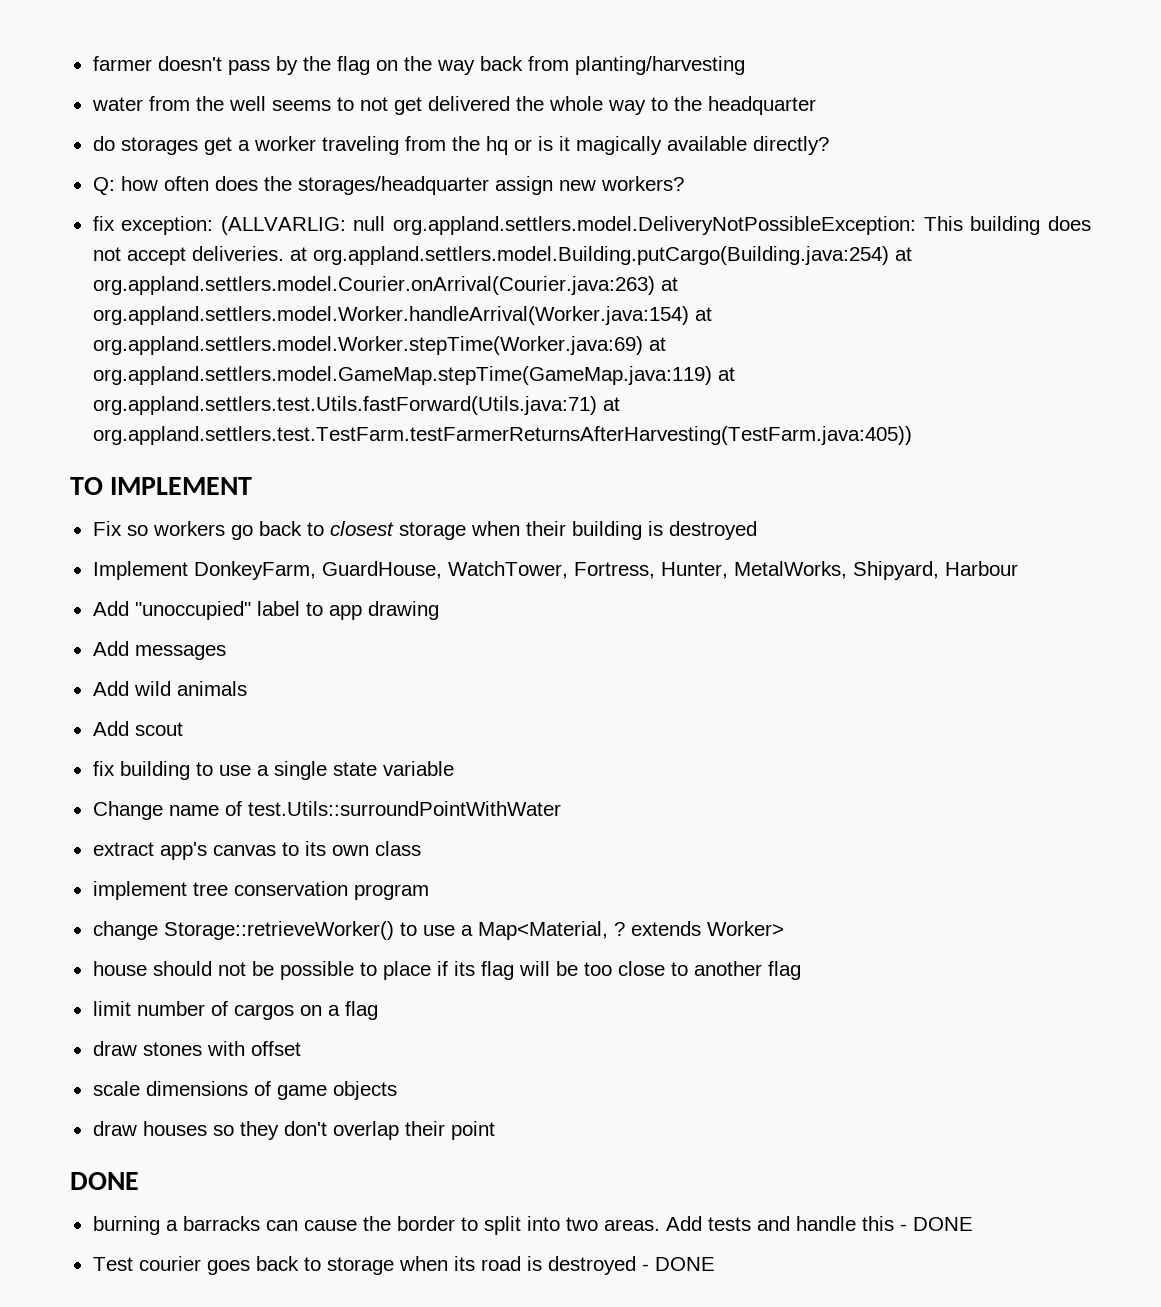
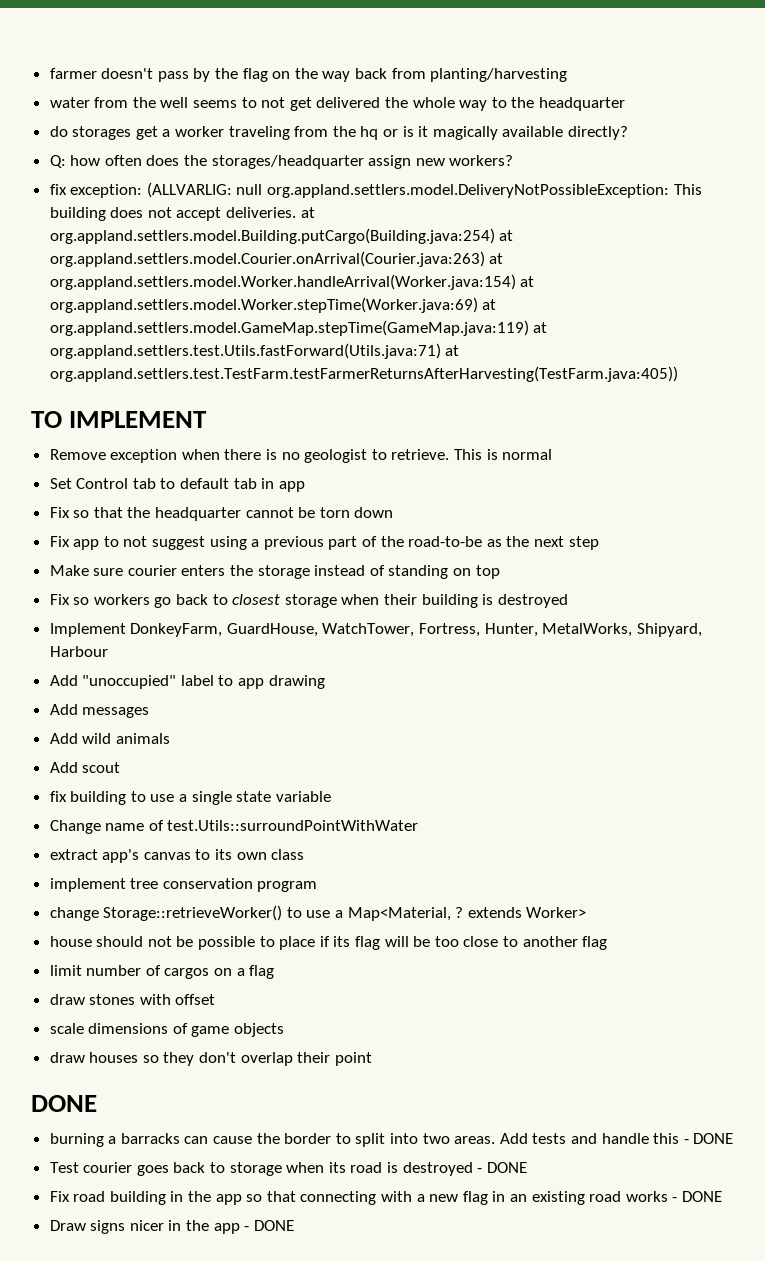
+ Remove exception when there is no geologist to retrieve. This is normal
+ Set Control tab to default tab in app
+ Fix so that the headquarter cannot be torn down
+ Fix app to not suggest using a previous part of the road-to-be as the next step
+ Make sure courier enters the storage instead of standing on top
+ Fix road building in the app so that connecting with a new flag in an existing road works - DONE
+ Draw signs nicer in the app - DONE

